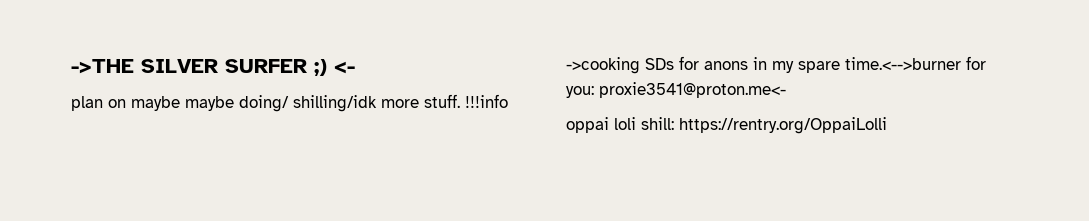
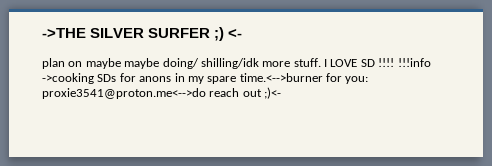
+ I LOVE SD !!!!
- !!!info ->cooking SDs for anons in my spare time.<-->burner for you: proxie3541@proton.me<-
- oppai loli shill: https://rentry.org/OppaiLolli
+ !!!info ->cooking SDs for anons in my spare time.<-->burner for you: proxie3541@proton.me<-->do reach out ;)<-

